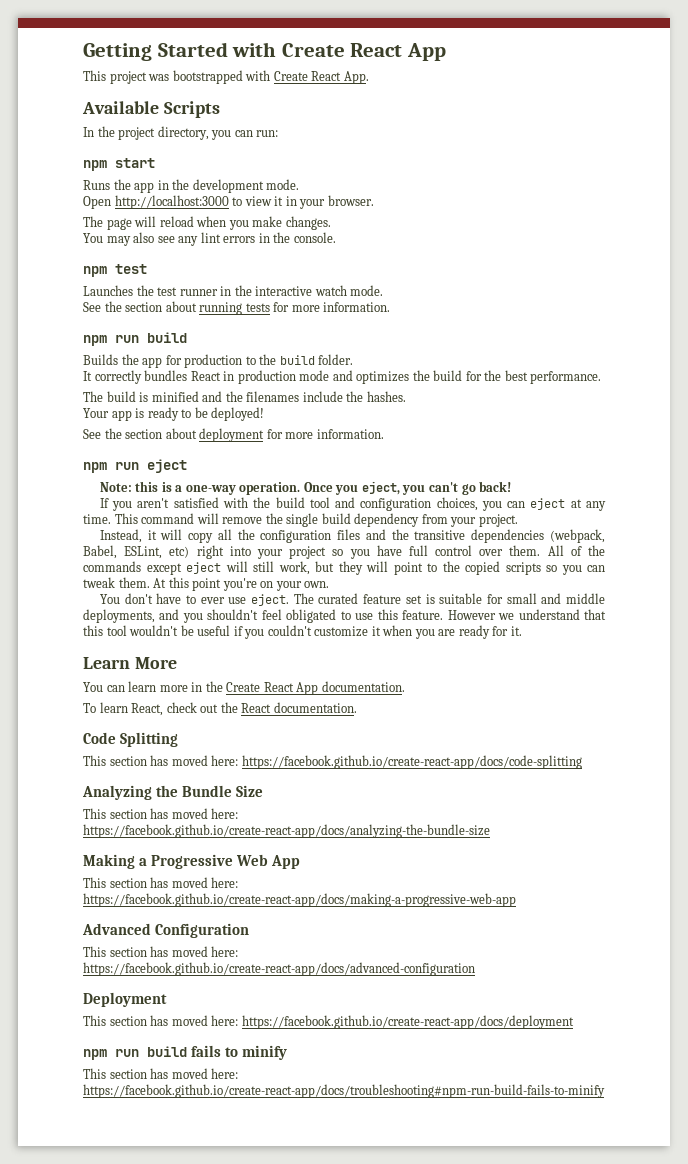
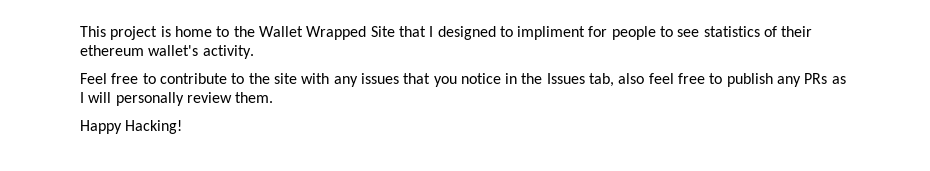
- Getting Started with Create React App
- This project was bootstrapped with Create React App.
- Available Scripts
- In the project directory, you can run:
- npm start
- Runs the app in the development mode.
- Open http://localhost:3000 to view it in your browser.
- The page will reload when you make changes.
- You may also see any lint errors in the console.
- npm test
- Launches the test runner in the interactive watch mode.
- See the section about running tests for more information.
- npm run build
- Builds the app for production to the build folder.
- It correctly bundles React in production mode and optimizes the build for the best performance.
- The build is minified and the filenames include the hashes.
- Your app is ready to be deployed!
- See the section about deployment for more information.
- npm run eject
- Note: this is a one-way operation. Once you eject, you can't go back!
- If you aren't satisfied with the build tool and configuration choices, you can eject at any time. This command will remove the single build dependency from your project.
- Instead, it will copy all the configuration files and the transitive dependencies (webpack, Babel, ESLint, etc) right into your project so you have full control over them. All of the commands except eject will still work, but they will point to the copied scripts so you can tweak them. At this point you're on your own.
- You don't have to ever use eject. The curated feature set is suitable for small and middle deployments, and you shouldn't feel obligated to use this feature. However we understand that this tool wouldn't be useful if you couldn't customize it when you are ready for it.
- Learn More
- You can learn more in the Create React App documentation.
- To learn React, check out the React documentation.
- Code Splitting
- This section has moved here: https://facebook.github.io/create-react-app/docs/code-splitting
- Analyzing the Bundle Size
- This section has moved here: https://facebook.github.io/create-react-app/docs/analyzing-the-bundle-size
- Making a Progressive Web App
- This section has moved here: https://facebook.github.io/create-react-app/docs/making-a-progressive-web-app
- Advanced Configuration
- This section has moved here: https://facebook.github.io/create-react-app/docs/advanced-configuration
- Deployment
- This section has moved here: https://facebook.github.io/create-react-app/docs/deployment
- npm run build fails to minify
- This section has moved here: https://facebook.github.io/create-react-app/docs/troubleshooting#npm-run-build-fails-to-minify
+ This project is home to the Wallet Wrapped Site that I designed to impliment for people to see statistics of their ethereum wallet's activity.
+ Feel free to contribute to the site with any issues that you notice in the Issues tab, also feel free to publish any PRs as I will personally review them.
+ Happy Hacking!

